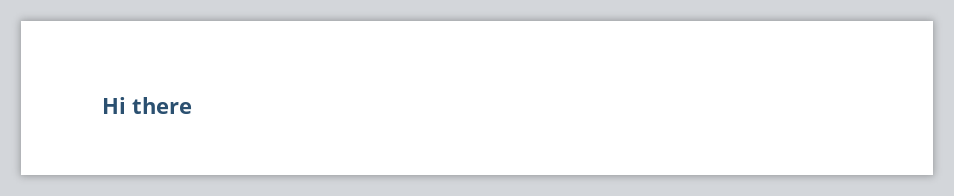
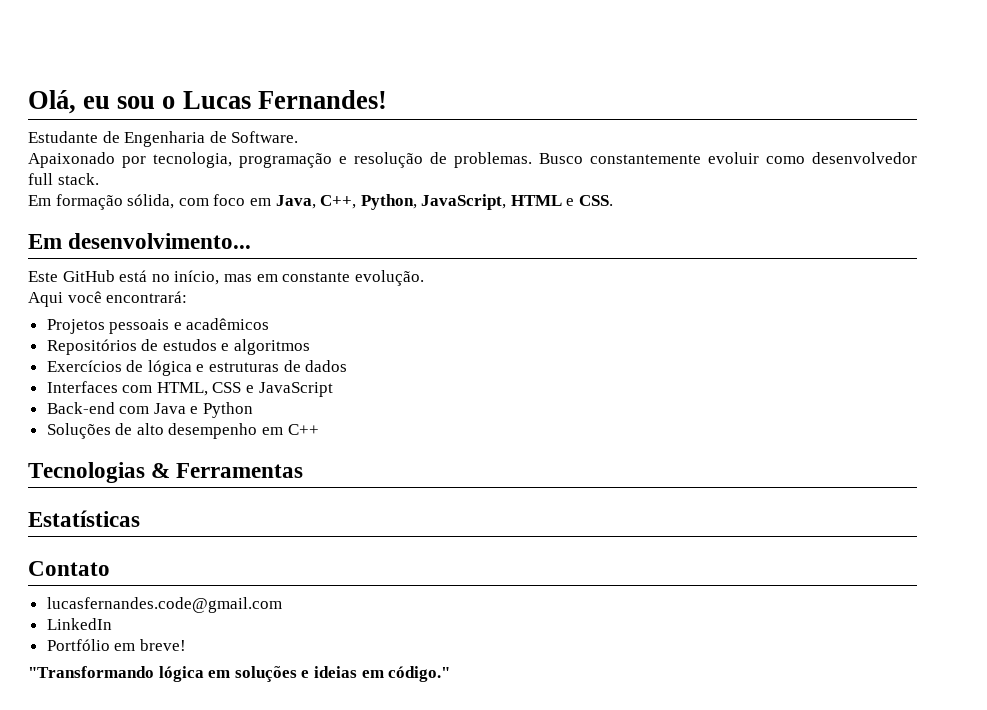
- Hi there
+ Olá, eu sou o Lucas Fernandes!
+ Estudante de Engenharia de Software.
+ Apaixonado por tecnologia, programação e resolução de problemas. Busco constantemente evoluir como desenvolvedor full stack.
+ Em formação sólida, com foco em Java, C++, Python, JavaScript, HTML e CSS.
+ Em desenvolvimento...
+ Este GitHub está no início, mas em constante evolução.
+ Aqui você encontrará:
+ Projetos pessoais e acadêmicos
+ Repositórios de estudos e algoritmos
+ Exercícios de lógica e estruturas de dados
+ Interfaces com HTML, CSS e JavaScript
+ Back-end com Java e Python
+ Soluções de alto desempenho em C++
+ Tecnologias & Ferramentas
+ Estatísticas
+ Contato
+ lucasfernandes.code@gmail.com
+ LinkedIn
+ Portfólio em breve!
+ "Transformando lógica em soluções e ideias em código."

